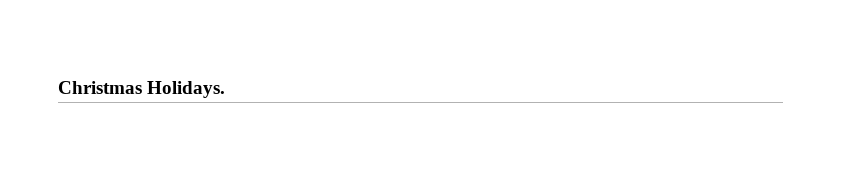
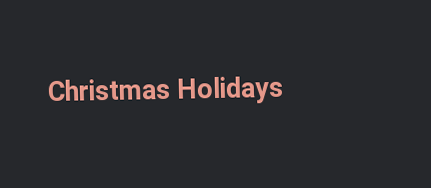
- Christmas Holidays.
+ Christmas Holidays

